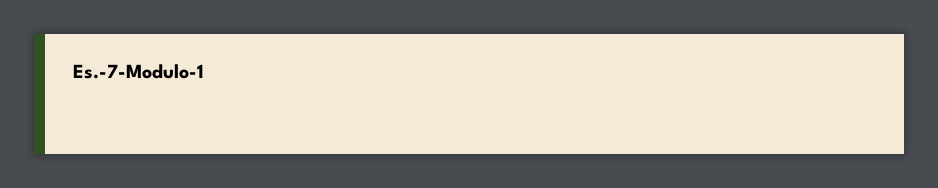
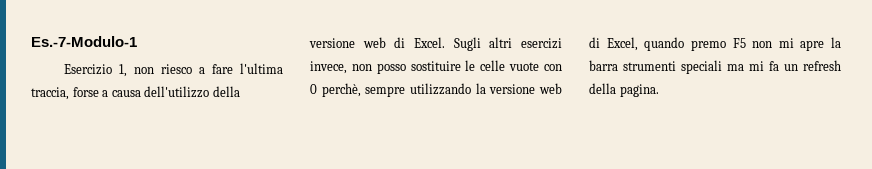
+ Esercizio 1, non riesco a fare l'ultima traccia, forse a causa dell'utilizzo della versione web di Excel. Sugli altri esercizi invece, non posso sostituire le celle vuote con 0 perchè, sempre utilizzando la versione web di Excel, quando premo F5 non mi apre la barra strumenti speciali ma mi fa un refresh della pagina.

